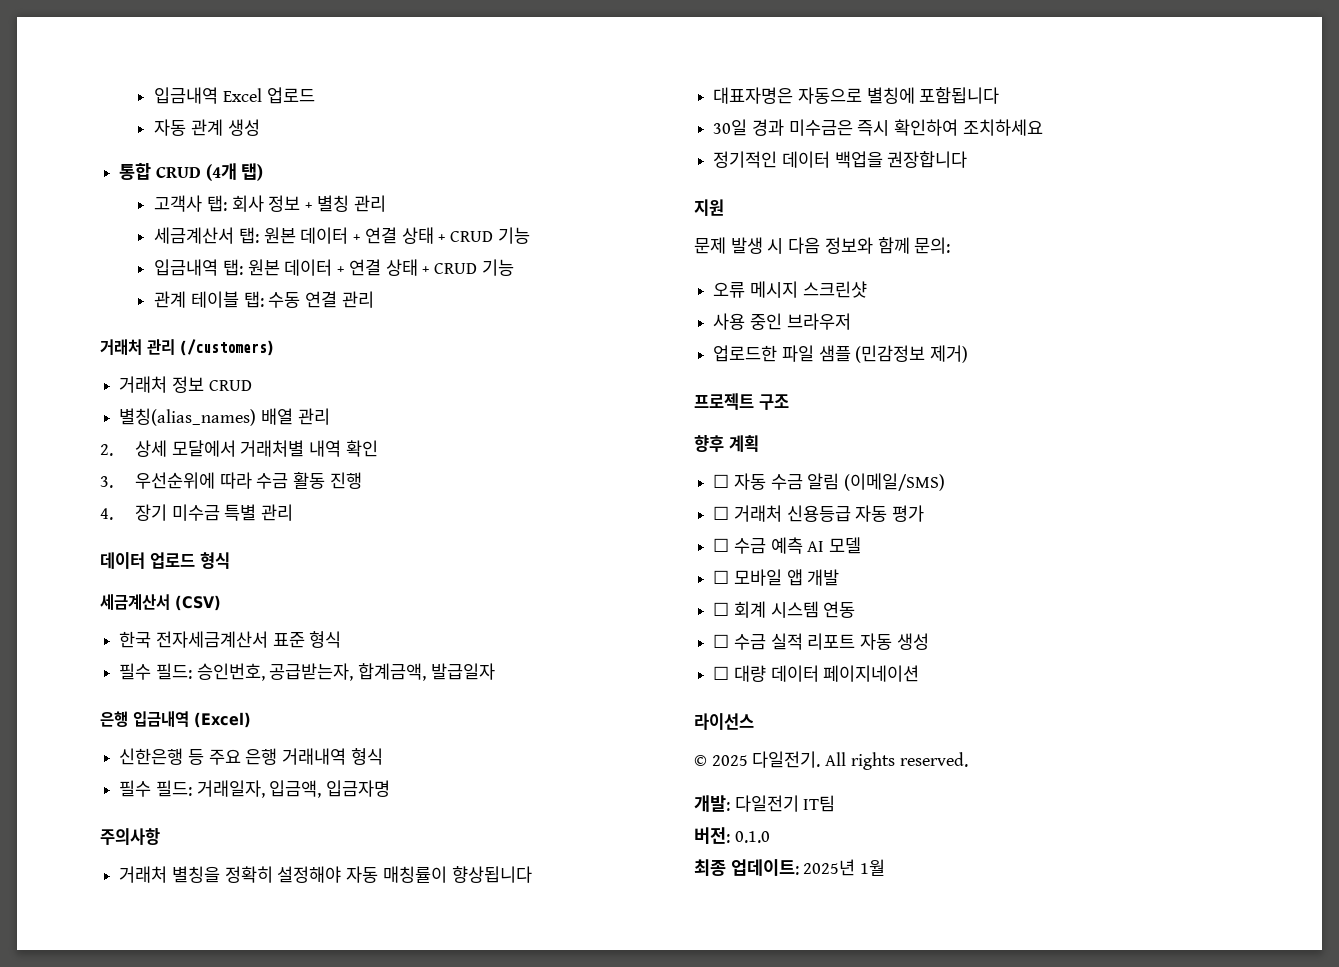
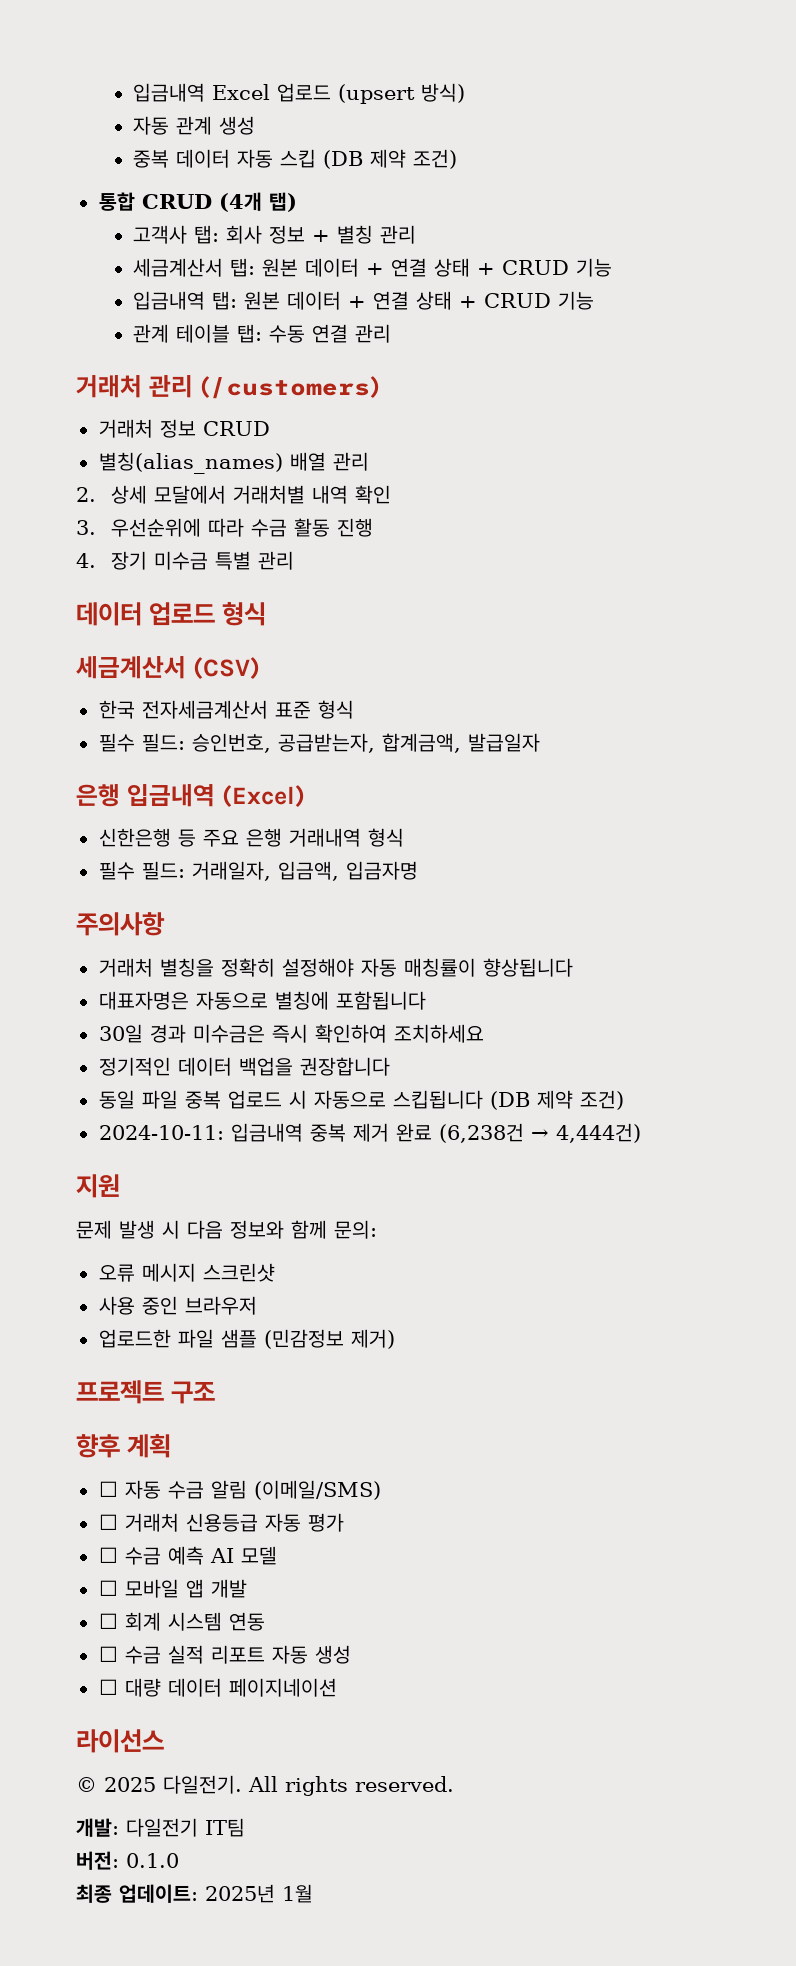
- 입금내역 Excel 업로드
+ 입금내역 Excel 업로드 (upsert 방식)
+ 중복 데이터 자동 스킵 (DB 제약 조건)
+ 동일 파일 중복 업로드 시 자동으로 스킵됩니다 (DB 제약 조건)
+ 2024-10-11: 입금내역 중복 제거 완료 (6,238건 → 4,444건)

